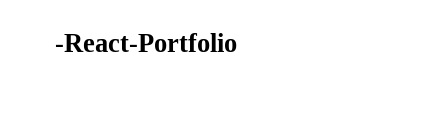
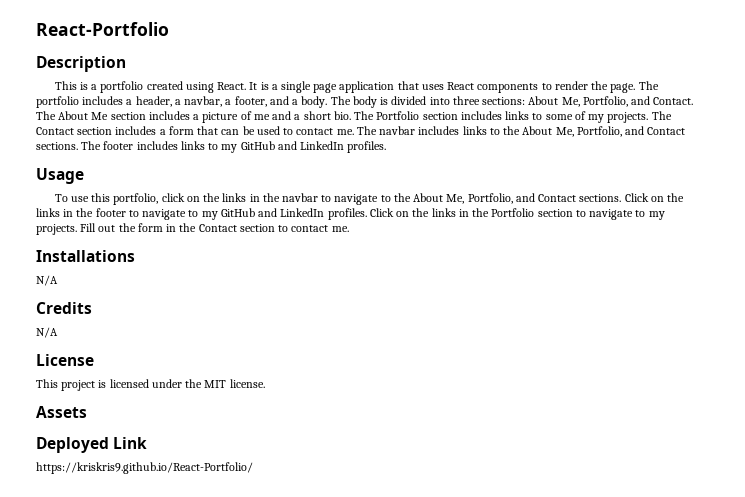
- -React-Portfolio
+ React-Portfolio
+ Description
+ This is a portfolio created using React. It is a single page application that uses React components to render the page. The portfolio includes a header, a navbar, a footer, and a body. The body is divided into three sections: About Me, Portfolio, and Contact. The About Me section includes a picture of me and a short bio. The Portfolio section includes links to some of my projects. The Contact section includes a form that can be used to contact me. The navbar includes links to the About Me, Portfolio, and Contact sections. The footer includes links to my GitHub and LinkedIn profiles.
+ Usage
+ To use this portfolio, click on the links in the navbar to navigate to the About Me, Portfolio, and Contact sections. Click on the links in the footer to navigate to my GitHub and LinkedIn profiles. Click on the links in the Portfolio section to navigate to my projects. Fill out the form in the Contact section to contact me.
+ Installations
+ N/A
+ Credits
+ N/A
+ License
+ This project is licensed under the MIT license.
+ Assets
+ Deployed Link
+ https://kriskris9.github.io/React-Portfolio/

